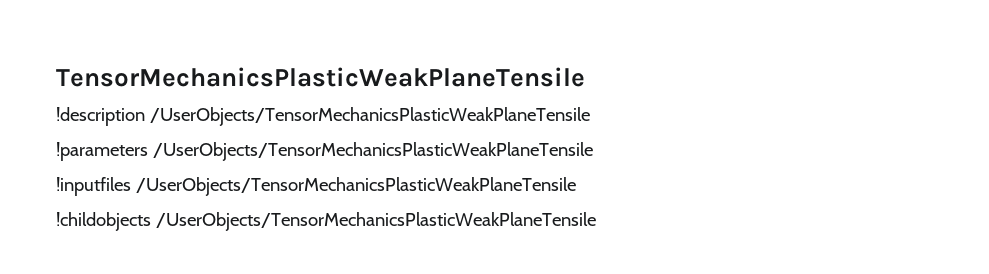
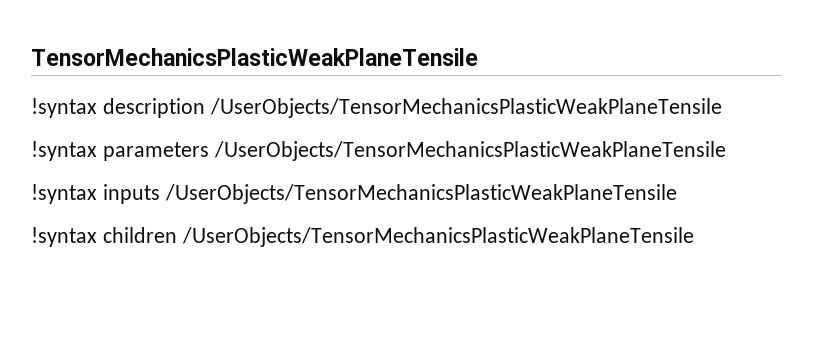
- !description /UserObjects/TensorMechanicsPlasticWeakPlaneTensile
- !parameters /UserObjects/TensorMechanicsPlasticWeakPlaneTensile
- !inputfiles /UserObjects/TensorMechanicsPlasticWeakPlaneTensile
- !childobjects /UserObjects/TensorMechanicsPlasticWeakPlaneTensile
+ !syntax description /UserObjects/TensorMechanicsPlasticWeakPlaneTensile
+ !syntax parameters /UserObjects/TensorMechanicsPlasticWeakPlaneTensile
+ !syntax inputs /UserObjects/TensorMechanicsPlasticWeakPlaneTensile
+ !syntax children /UserObjects/TensorMechanicsPlasticWeakPlaneTensile

